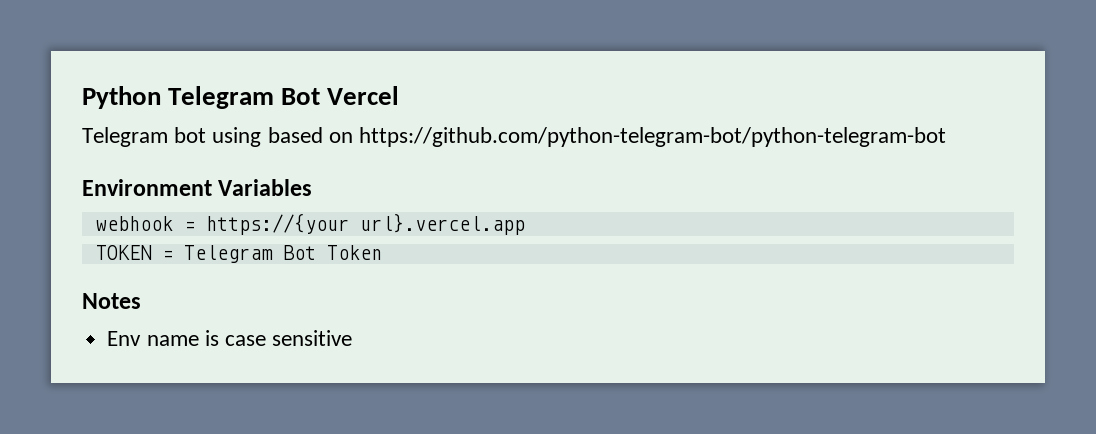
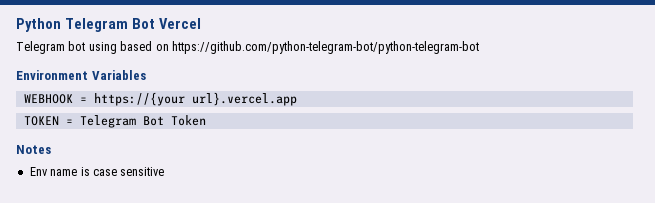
- webhook = https://{your url}.vercel.app
+ WEBHOOK = https://{your url}.vercel.app

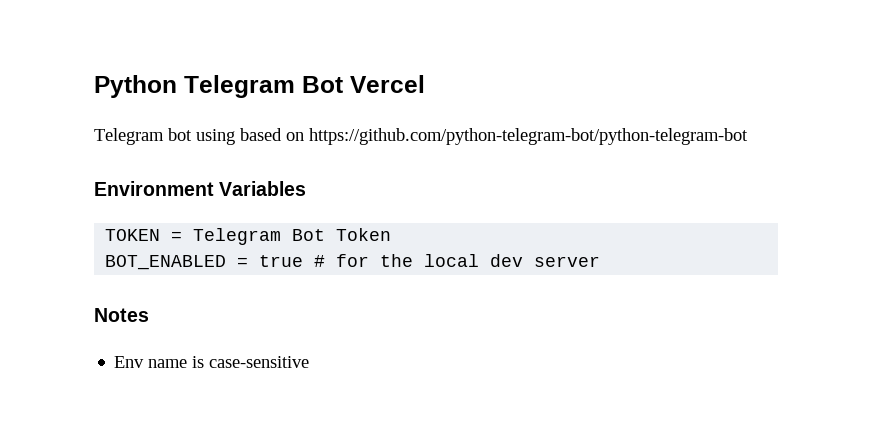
- WEBHOOK = https://{your url}.vercel.app
+ BOT_ENABLED = true # for the local dev server
- Env name is case sensitive
+ Env name is case-sensitive

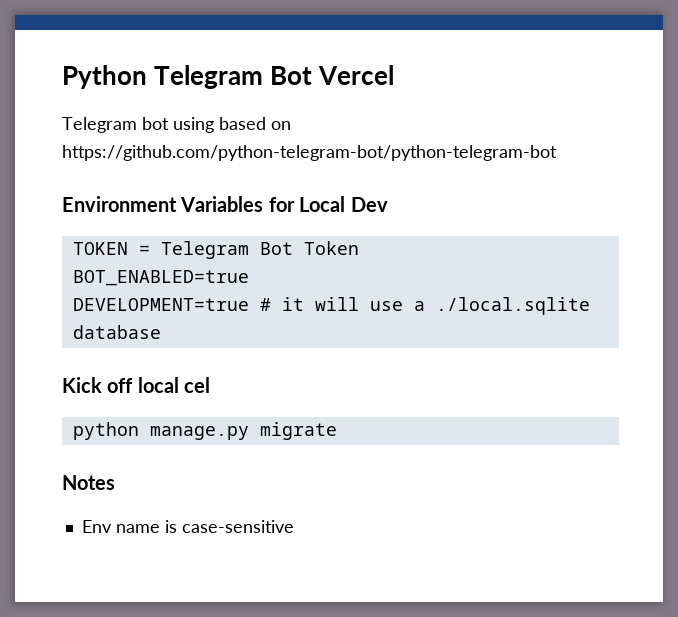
- Environment Variables
+ Environment Variables for Local Dev
- BOT_ENABLED = true # for the local dev server
+ BOT_ENABLED=true
+ DEVELOPMENT=true # it will use a ./local.sqlite database
+ Kick off local cel
+ python manage.py migrate

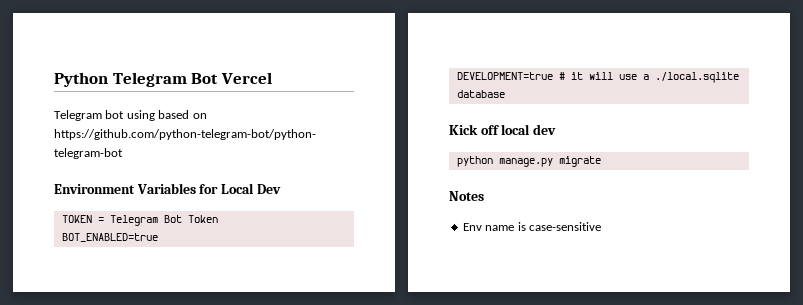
- Kick off local cel
+ Kick off local dev

